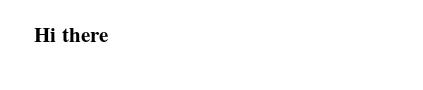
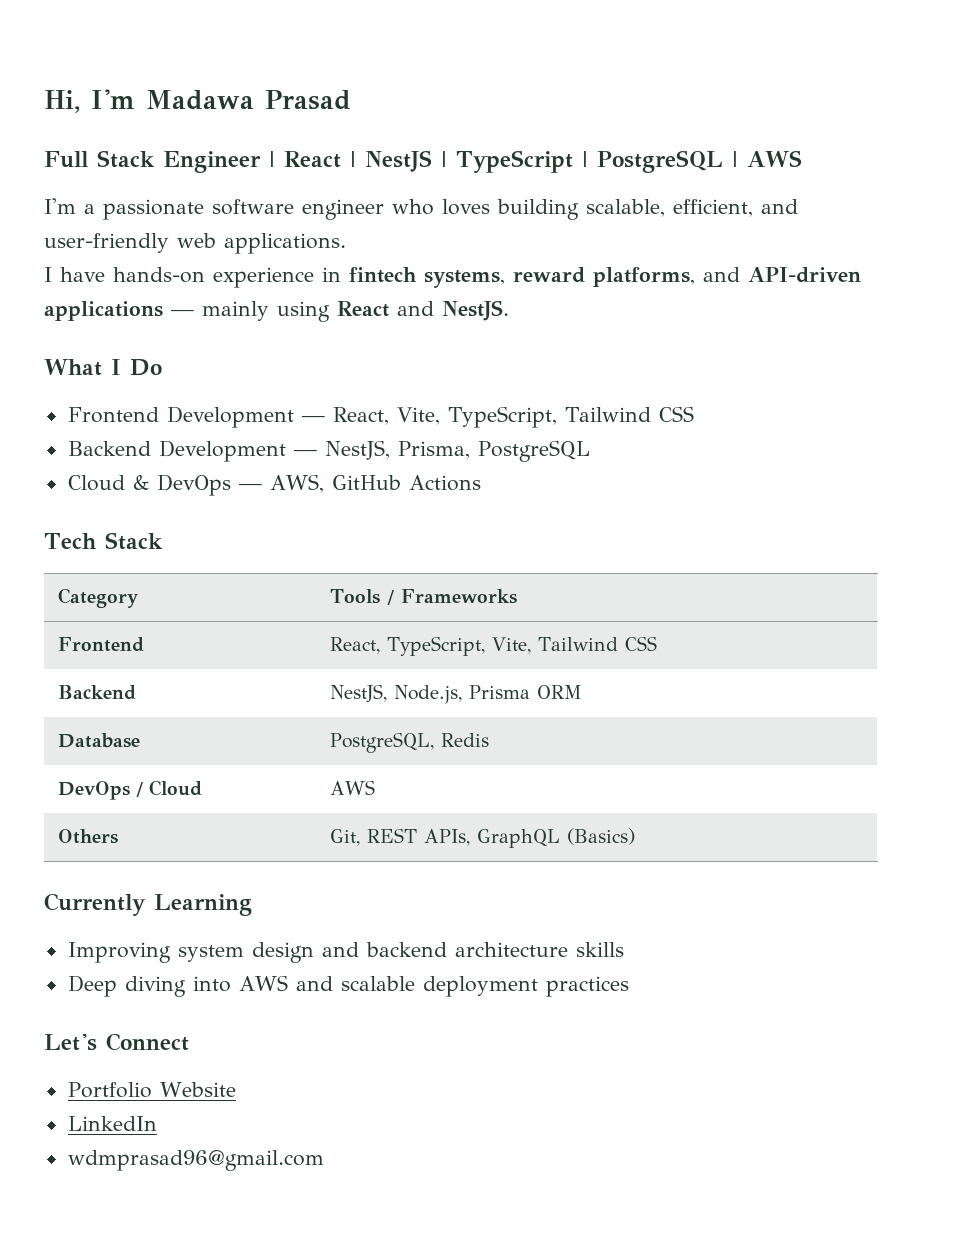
- Hi there
+ Hi, I'm Madawa Prasad
+ Full Stack Engineer | React | NestJS | TypeScript | PostgreSQL | AWS
+ I'm a passionate software engineer who loves building scalable, efficient, and user-friendly web applications.
+ I have hands-on experience in fintech systems, reward platforms, and API-driven applications — mainly using React and NestJS.
+ What I Do
+ Frontend Development — React, Vite, TypeScript, Tailwind CSS
+ Backend Development — NestJS, Prisma, PostgreSQL
+ Cloud & DevOps — AWS, GitHub Actions
+ Tech Stack
+ Category | Tools / Frameworks
+ Frontend | React, TypeScript, Vite, Tailwind CSS
+ Backend | NestJS, Node.js, Prisma ORM
+ Database | PostgreSQL, Redis
+ DevOps / Cloud | AWS
+ Others | Git, REST APIs, GraphQL (Basics)
+ Currently Learning
+ Improving system design and backend architecture skills
+ Deep diving into AWS and scalable deployment practices
+ Let's Connect
+ Portfolio Website
+ LinkedIn
+ wdmprasad96@gmail.com

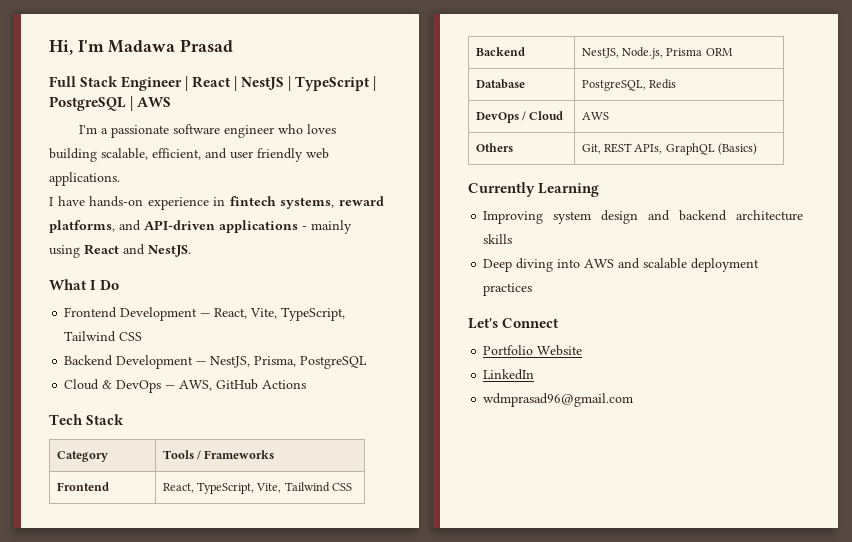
- I'm a passionate software engineer who loves building scalable, efficient, and user-friendly web applications.
+ I'm a passionate software engineer who loves building scalable, efficient, and user friendly web applications.
- I have hands-on experience in fintech systems, reward platforms, and API-driven applications — mainly using React and NestJS.
+ I have hands-on experience in fintech systems, reward platforms, and API-driven applications - mainly using React and NestJS.

